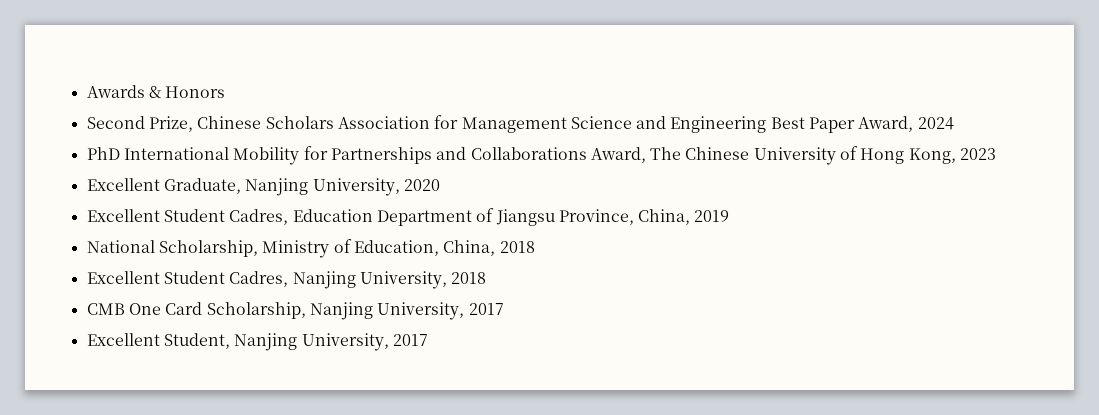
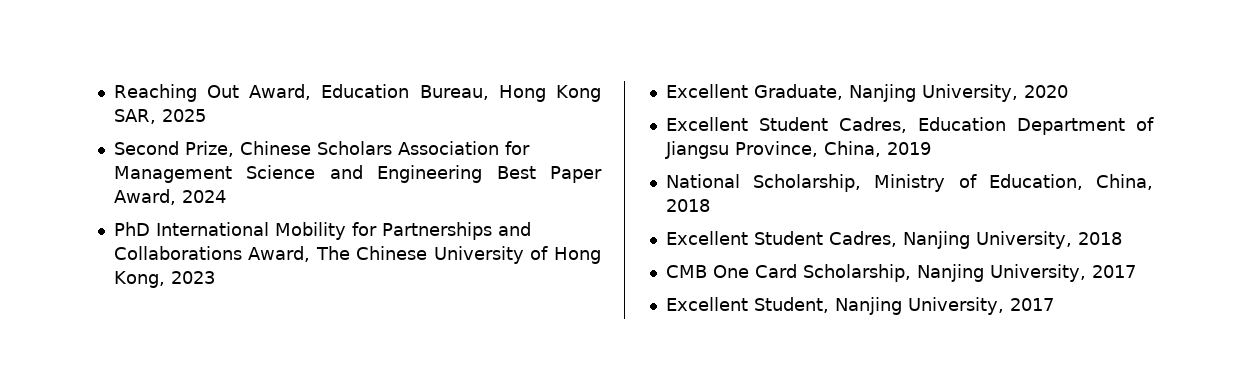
- Awards & Honors
+ Reaching Out Award, Education Bureau, Hong Kong SAR, 2025

